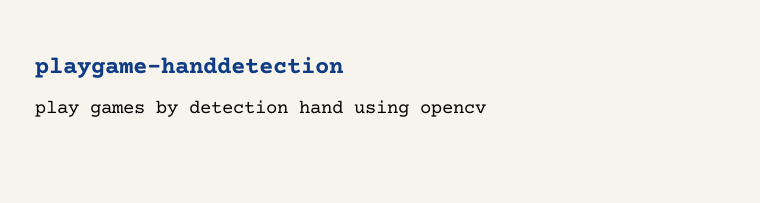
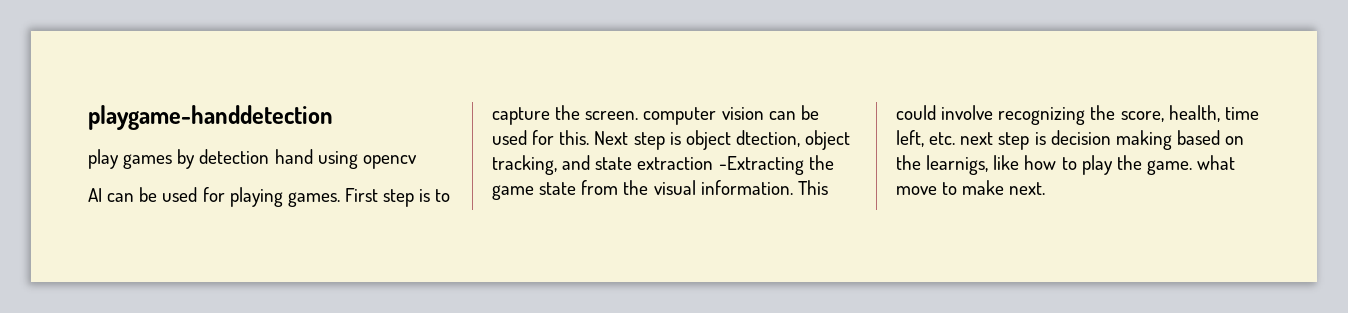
+ AI can be used for playing games. First step is to capture the screen. computer vision can be used for this. Next step is object dtection, object tracking, and state extraction -Extracting the game state from the visual information. This could involve recognizing the score, health, time left, etc. next step is decision making based on the learnigs, like how to play the game. what move to make next.

